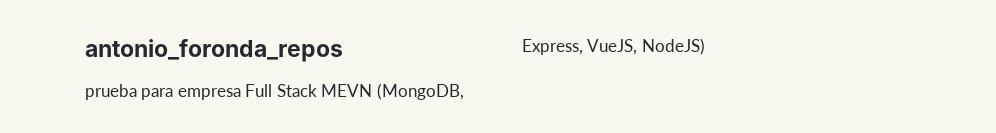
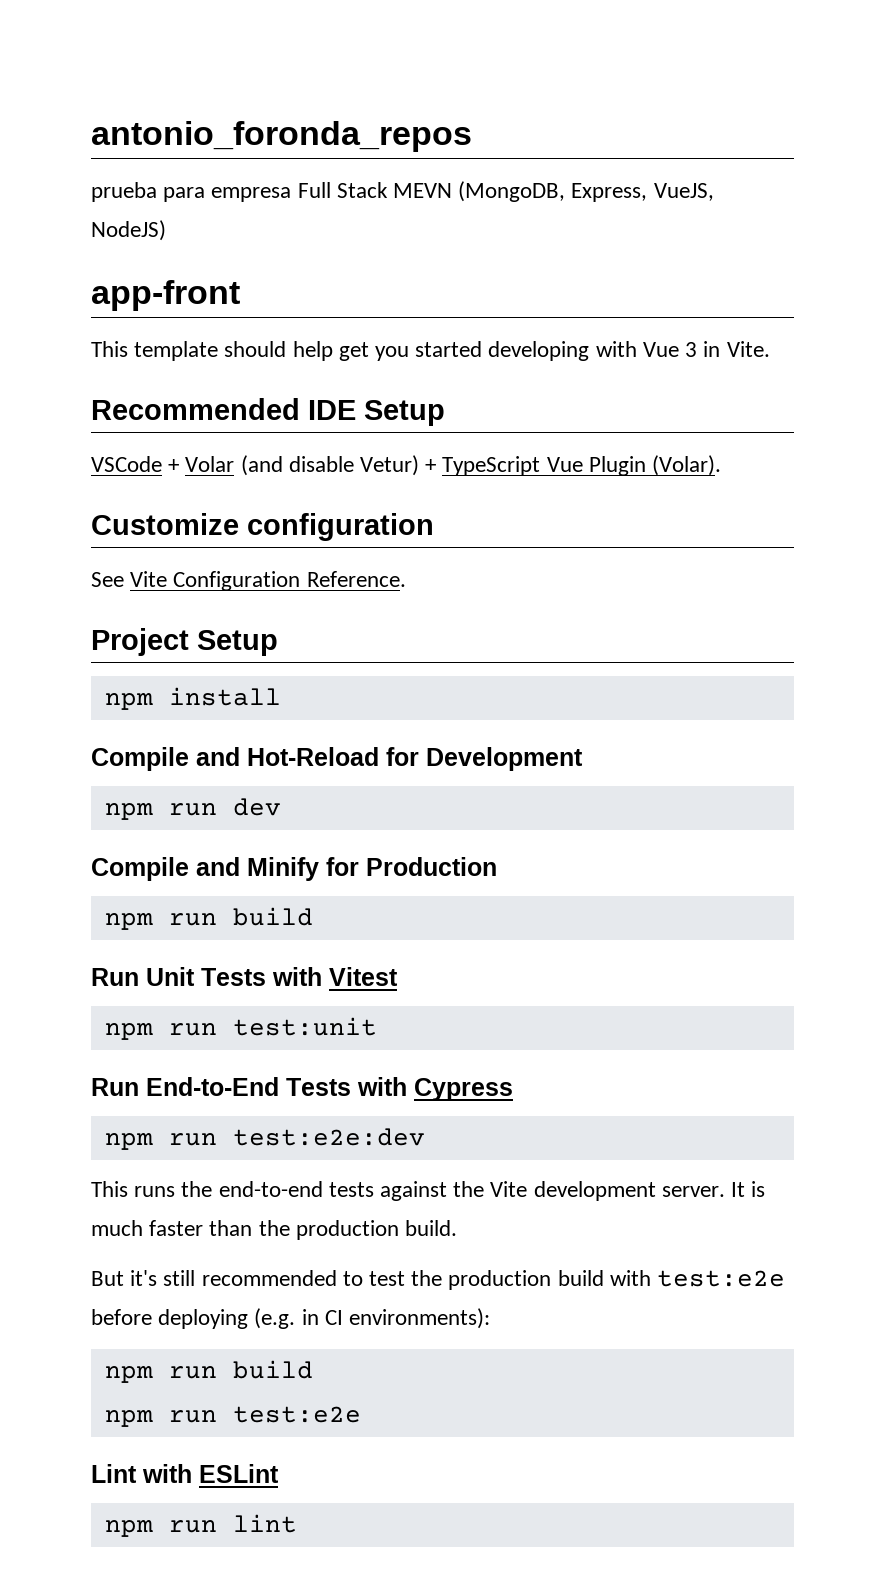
+ app-front
+ This template should help get you started developing with Vue 3 in Vite.
+ Recommended IDE Setup
+ VSCode + Volar (and disable Vetur) + TypeScript Vue Plugin (Volar).
+ Customize configuration
+ See Vite Configuration Reference.
+ Project Setup
+ npm install
+ Compile and Hot-Reload for Development
+ npm run dev
+ Compile and Minify for Production
+ npm run build
+ Run Unit Tests with Vitest
+ npm run test:unit
+ Run End-to-End Tests with Cypress
+ npm run test:e2e:dev
+ This runs the end-to-end tests against the Vite development server. It is much faster than the production build.
+ But it's still recommended to test the production build with test:e2e before deploying (e.g. in CI environments):
+ npm run build
+ npm run test:e2e
+ Lint with ESLint
+ npm run lint

